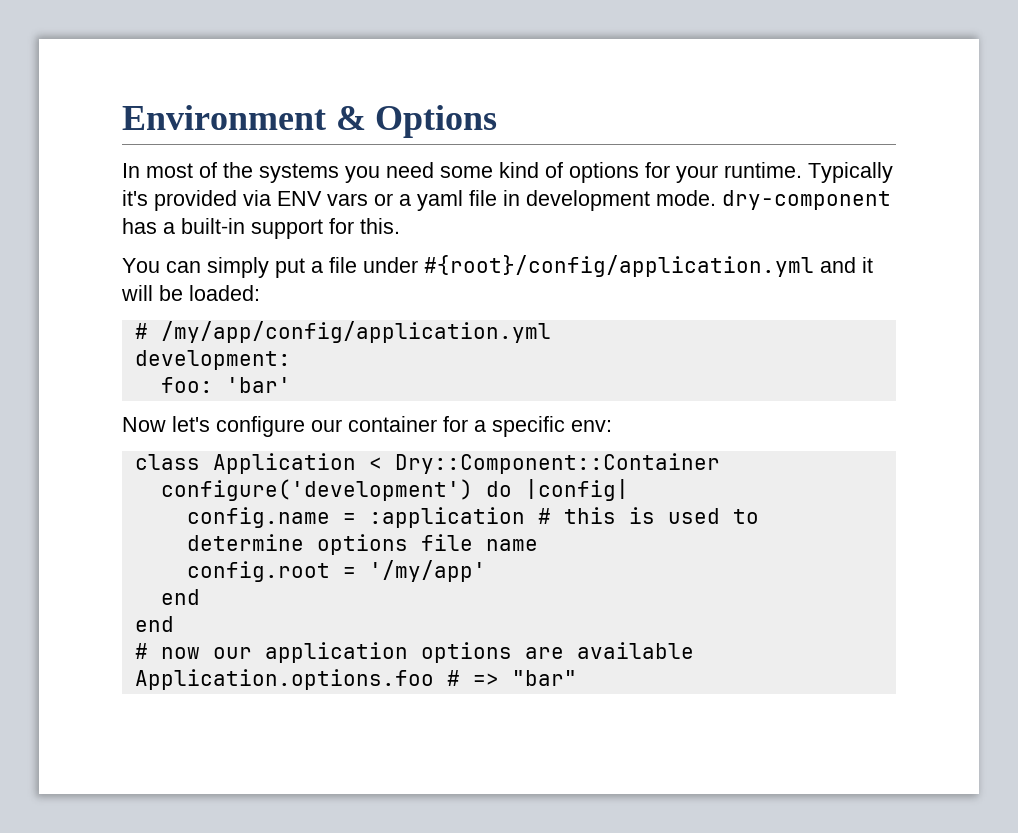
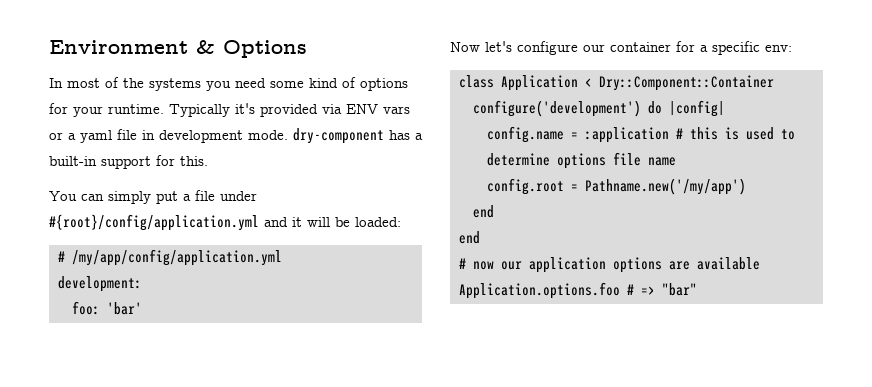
- config.root = '/my/app'
+ config.root = Pathname.new('/my/app')

